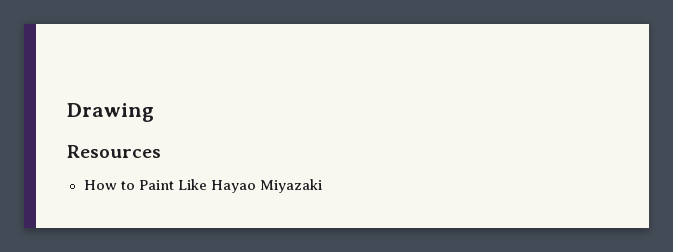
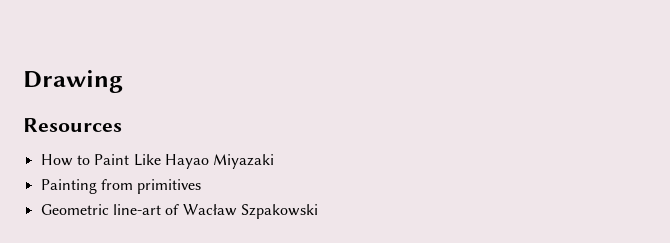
+ Painting from primitives
+ Geometric line-art of Wacław Szpakowski

